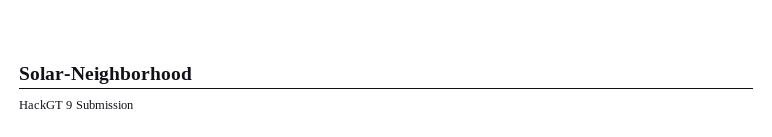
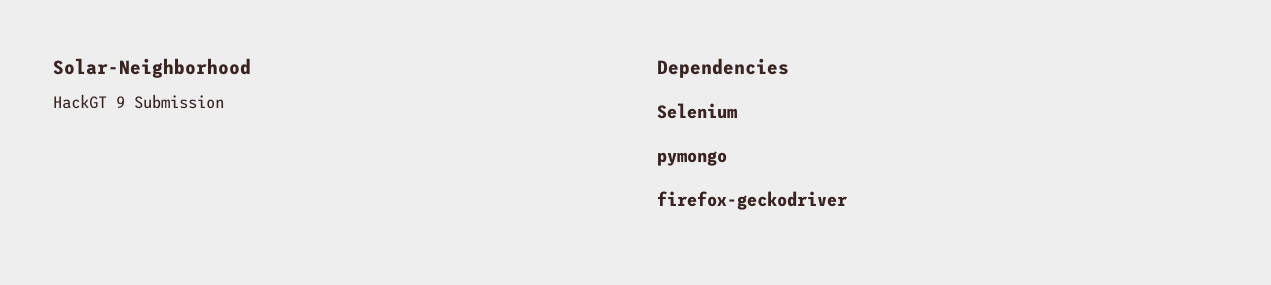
+ Dependencies
+ Selenium
+ pymongo
+ firefox-geckodriver

